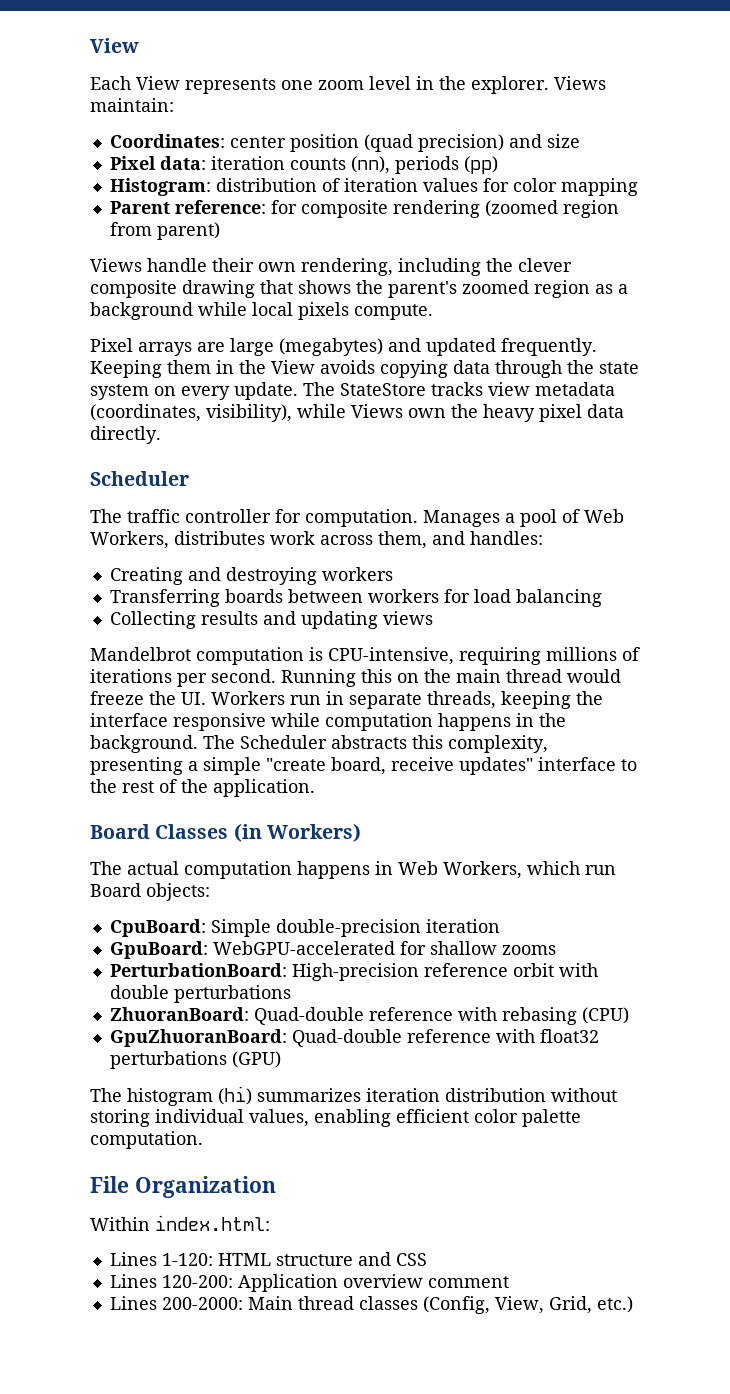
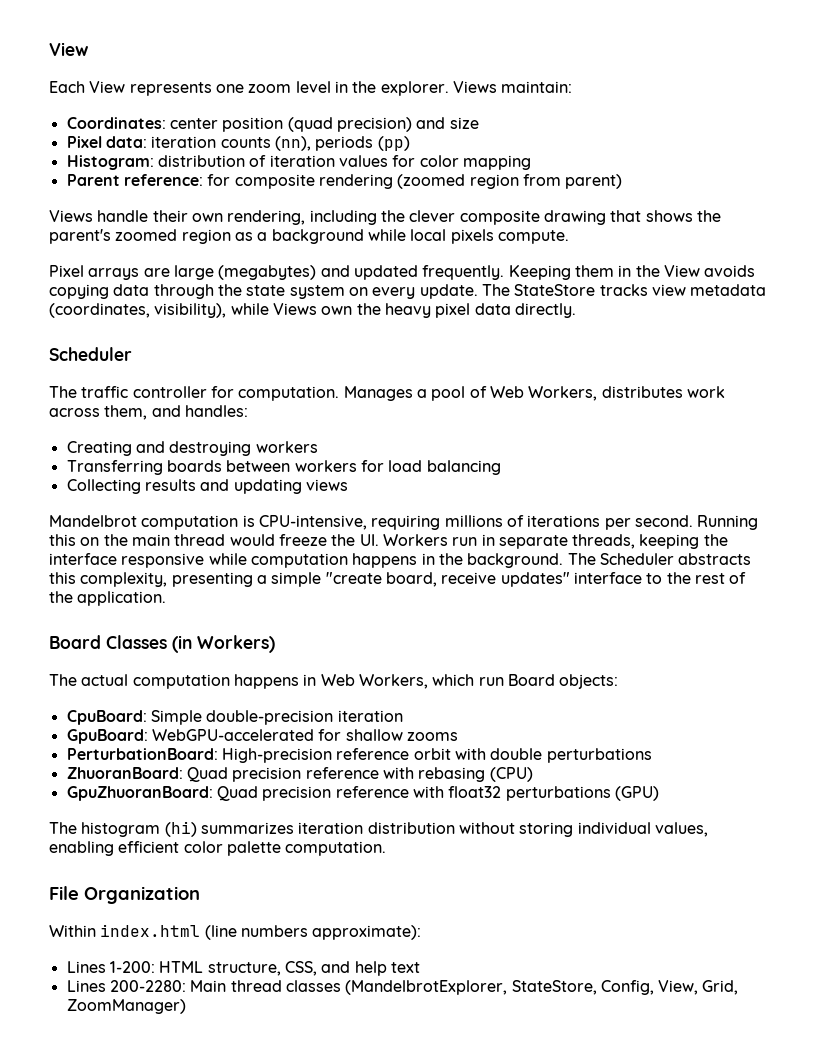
- ZhuoranBoard: Quad-double reference with rebasing (CPU)
+ ZhuoranBoard: Quad precision reference with rebasing (CPU)
- GpuZhuoranBoard: Quad-double reference with float32 perturbations (GPU)
+ GpuZhuoranBoard: Quad precision reference with float32 perturbations (GPU)
- Within index.html:
- Lines 1-120: HTML structure and CSS
- Lines 120-200: Application overview comment
- Lines 200-2000: Main thread classes (Config, View, Grid, etc.)
+ Within index.html (line numbers approximate):
+ Lines 1-200: HTML structure, CSS, and help text
+ Lines 200-2280: Main thread classes (MandelbrotExplorer, StateStore, Config, View, Grid, ZoomManager)

